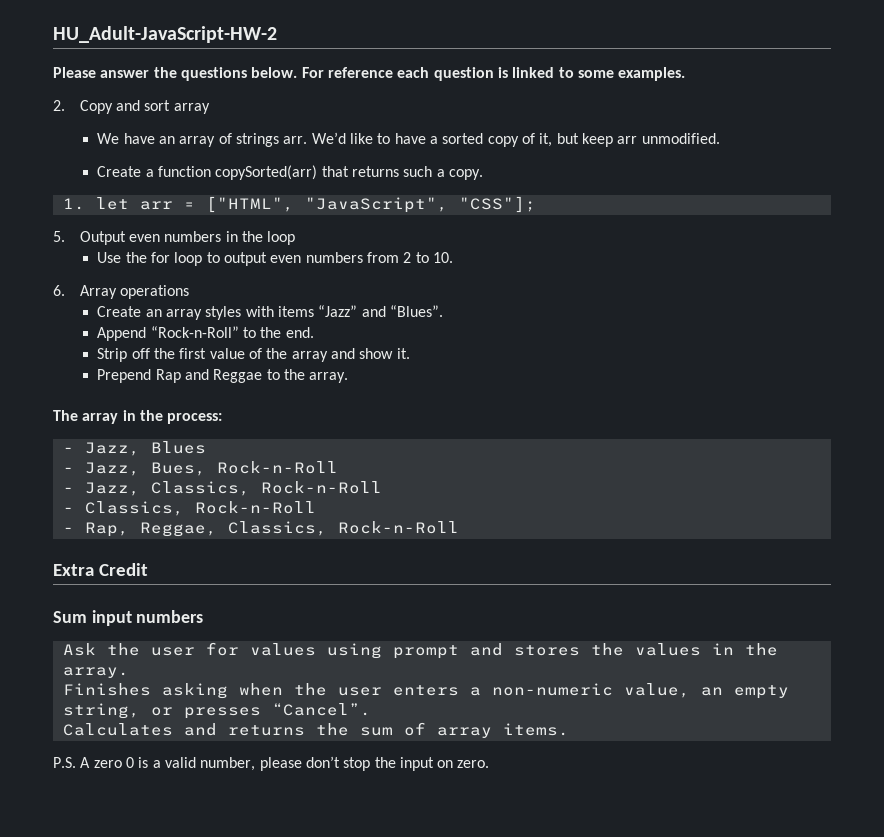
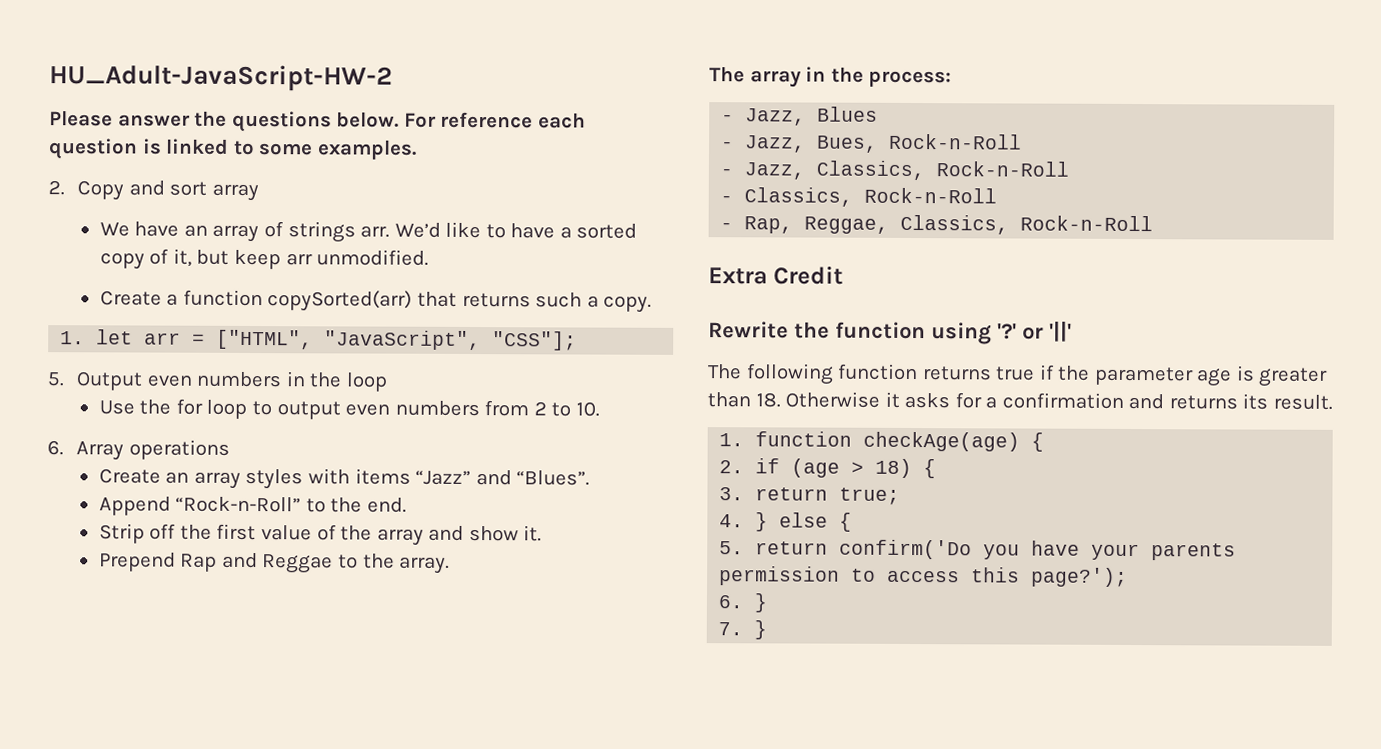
- Sum input numbers
- Ask the user for values using prompt and stores the values in the array.
- Finishes asking when the user enters a non-numeric value, an empty string, or presses “Cancel”.
- Calculates and returns the sum of array items.
- P.S. A zero 0 is a valid number, please don’t stop the input on zero.
+ Rewrite the function using '?' or '||'
+ The following function returns true if the parameter age is greater than 18. Otherwise it asks for a confirmation and returns its result.
+ 1. function checkAge(age) {
+ 2. if (age > 18) {
+ 3. return true;
+ 4. } else {
+ 5. return confirm('Do you have your parents permission to access this page?');
+ 6. }
+ 7. }

